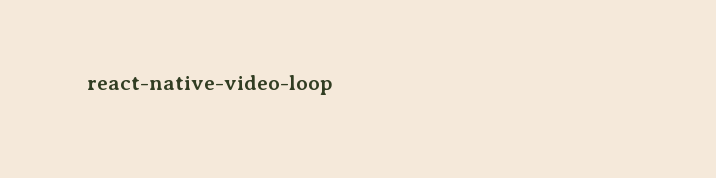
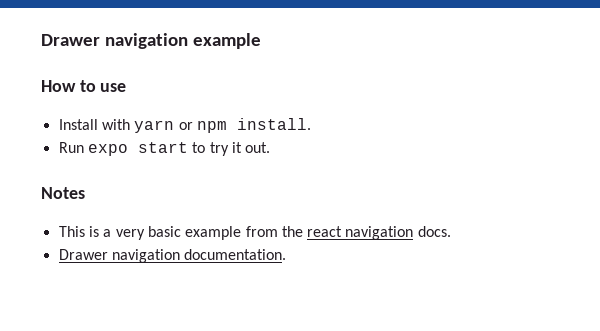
- react-native-video-loop
+ Drawer navigation example
+ How to use
+ Install with yarn or npm install.
+ Run expo start to try it out.
+ Notes
+ This is a very basic example from the react navigation docs.
+ Drawer navigation documentation.

